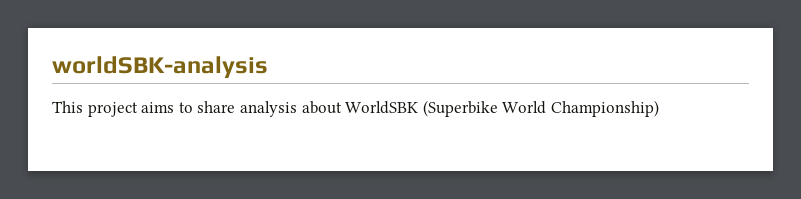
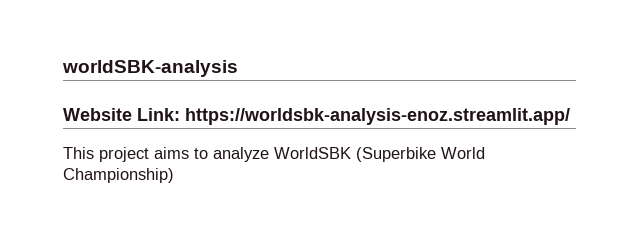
+ Website Link: https://worldsbk-analysis-enoz.streamlit.app/
- This project aims to share analysis about WorldSBK (Superbike World Championship)
+ This project aims to analyze WorldSBK (Superbike World Championship)

